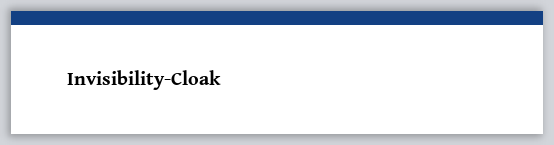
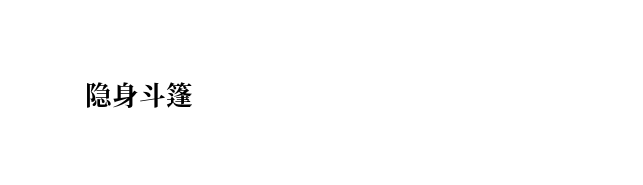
- Invisibility-Cloak
+ 隐身斗篷

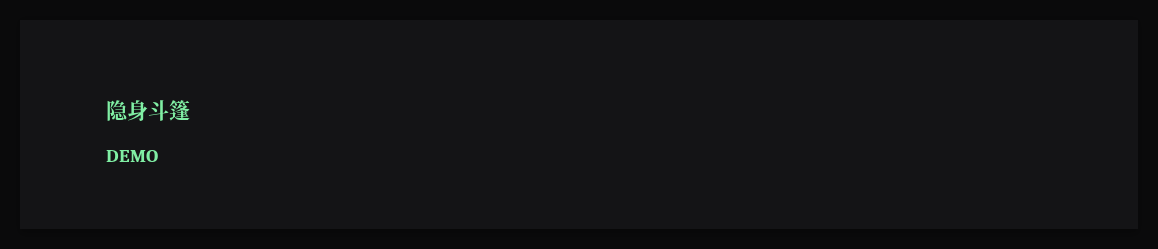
+ DEMO

